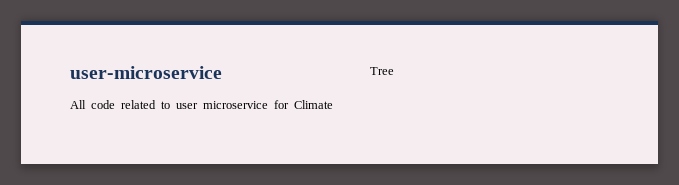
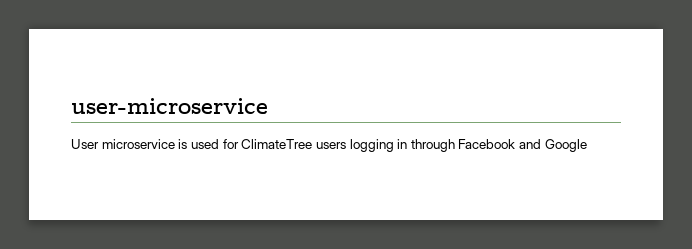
- All code related to user microservice for Climate Tree
+ User microservice is used for ClimateTree users logging in through Facebook and Google

